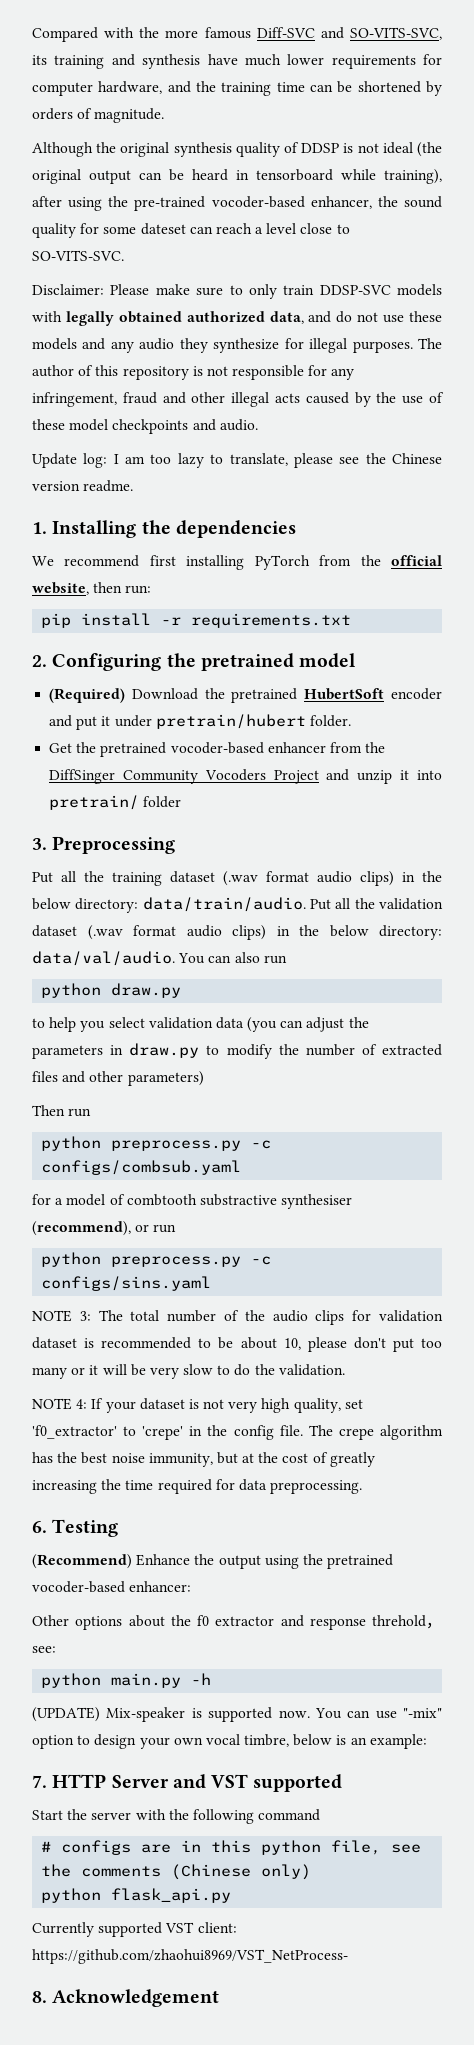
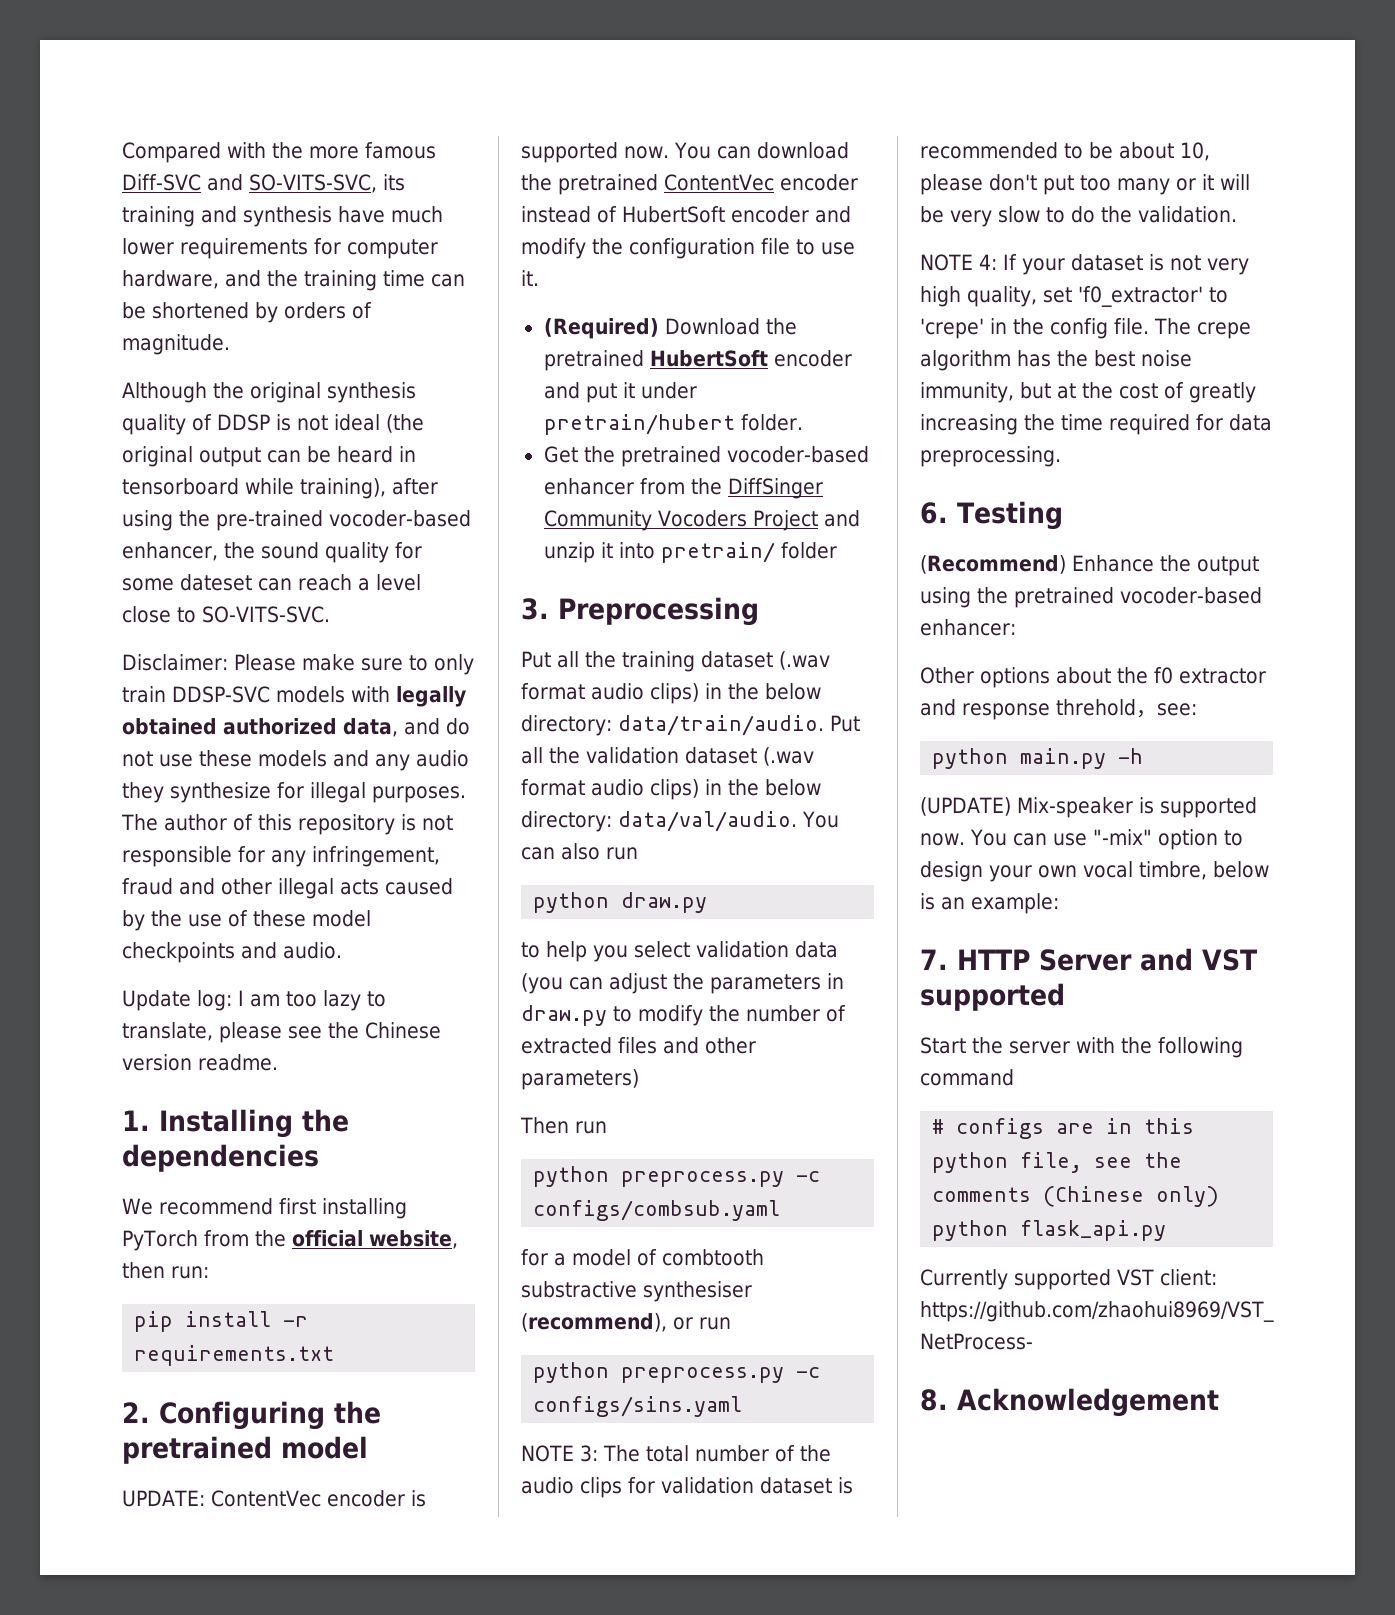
+ UPDATE: ContentVec encoder is supported now. You can download the pretrained ContentVec encoder instead of HubertSoft encoder and modify the configuration file to use it.

